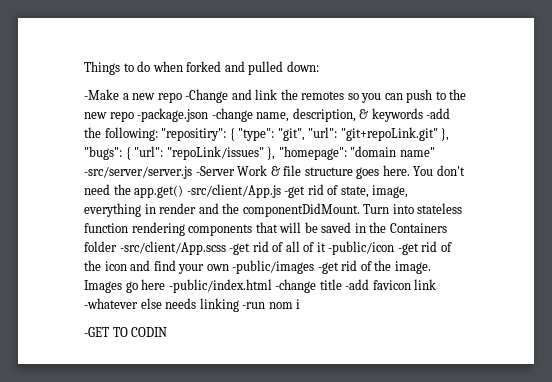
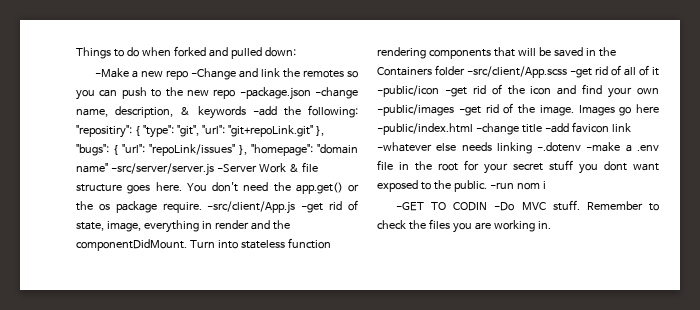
- You don't need the app.get() -src/client/App.js -get rid of state, image, everything in render and the componentDidMount.
+ You don't need the app.get() or the os package require. -src/client/App.js -get rid of state, image, everything in render and the componentDidMount.
- Images go here -public/index.html -change title -add favicon link -whatever else needs linking -run nom i
+ Images go here -public/index.html -change title -add favicon link -whatever else needs linking -.dotenv -make a .env file in the root for your secret stuff you dont want exposed to the public. -run nom i
- -GET TO CODIN
+ -GET TO CODIN -Do MVC stuff. Remember to check the files you are working in.

